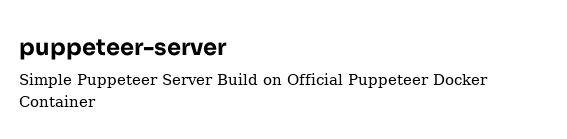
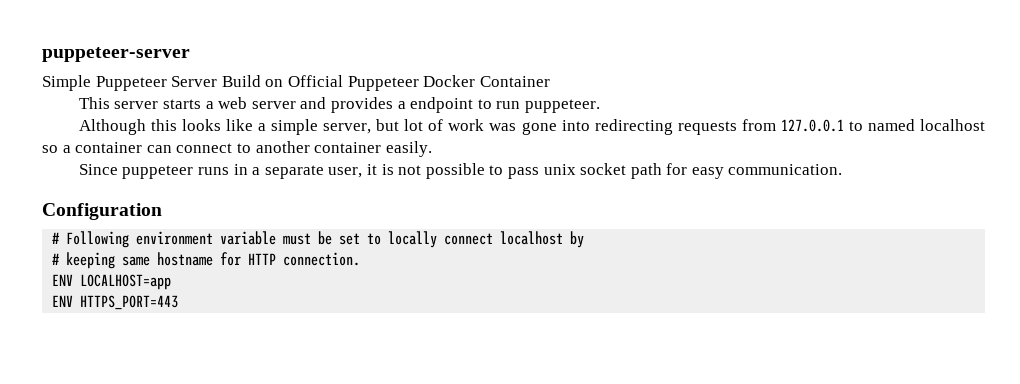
+ This server starts a web server and provides a endpoint to run puppeteer.
+ Although this looks like a simple server, but lot of work was gone into redirecting requests from 127.0.0.1 to named localhost so a container can connect to another container easily.
+ Since puppeteer runs in a separate user, it is not possible to pass unix socket path for easy communication.
+ Configuration
+ # Following environment variable must be set to locally connect localhost by
+ # keeping same hostname for HTTP connection.
+ ENV LOCALHOST=app
+ ENV HTTPS_PORT=443

